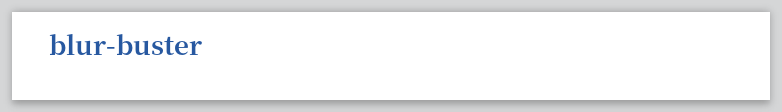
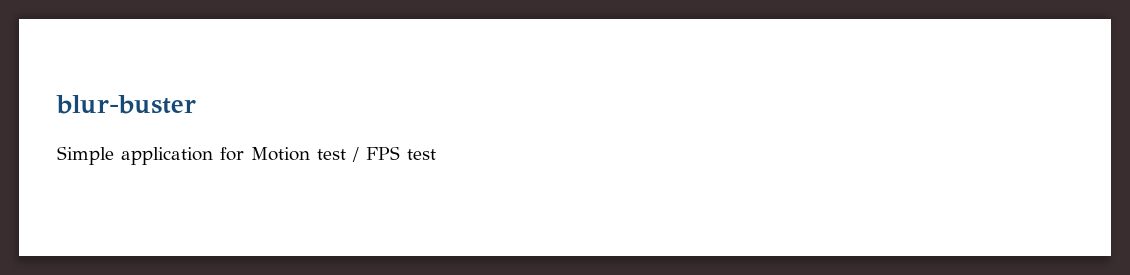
+ Simple application for Motion test / FPS test

